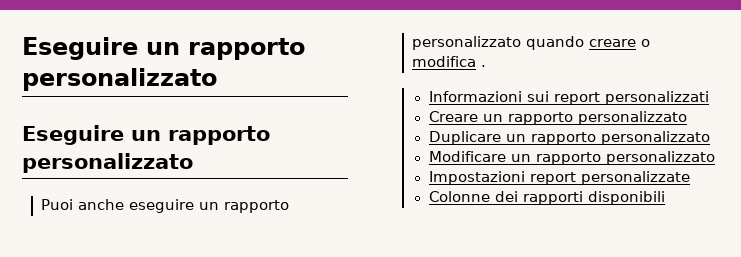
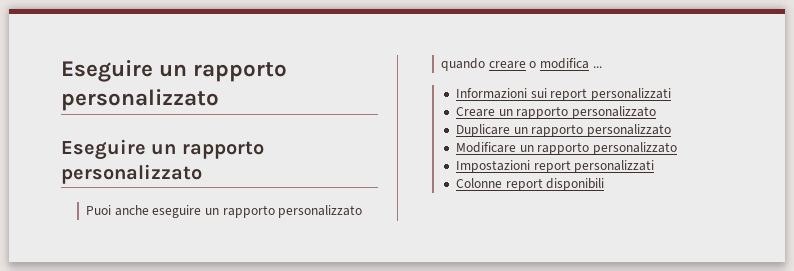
- Puoi anche eseguire un rapporto personalizzato quando creare o modifica .
+ Puoi anche eseguire un rapporto personalizzato quando creare o modifica ...
- Impostazioni report personalizzate
+ Impostazioni report personalizzati
- Colonne dei rapporti disponibili
+ Colonne report disponibili

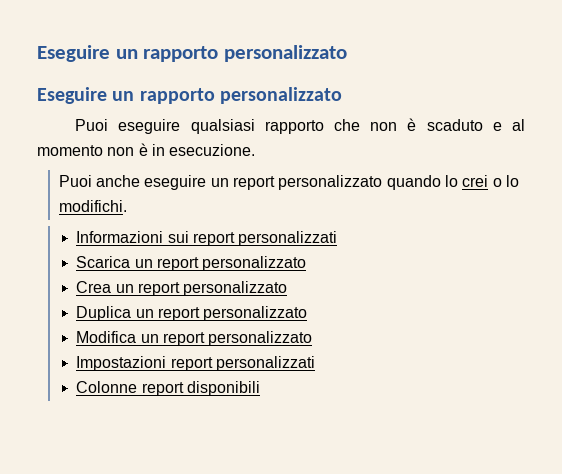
+ Puoi eseguire qualsiasi rapporto che non è scaduto e al momento non è in esecuzione.
- Puoi anche eseguire un rapporto personalizzato quando creare o modifica ...
+ Puoi anche eseguire un report personalizzato quando lo crei o lo modifichi.
- Creare un rapporto personalizzato
- Duplicare un rapporto personalizzato
- Modificare un rapporto personalizzato
+ Scarica un report personalizzato
+ Crea un report personalizzato
+ Duplica un report personalizzato
+ Modifica un report personalizzato

